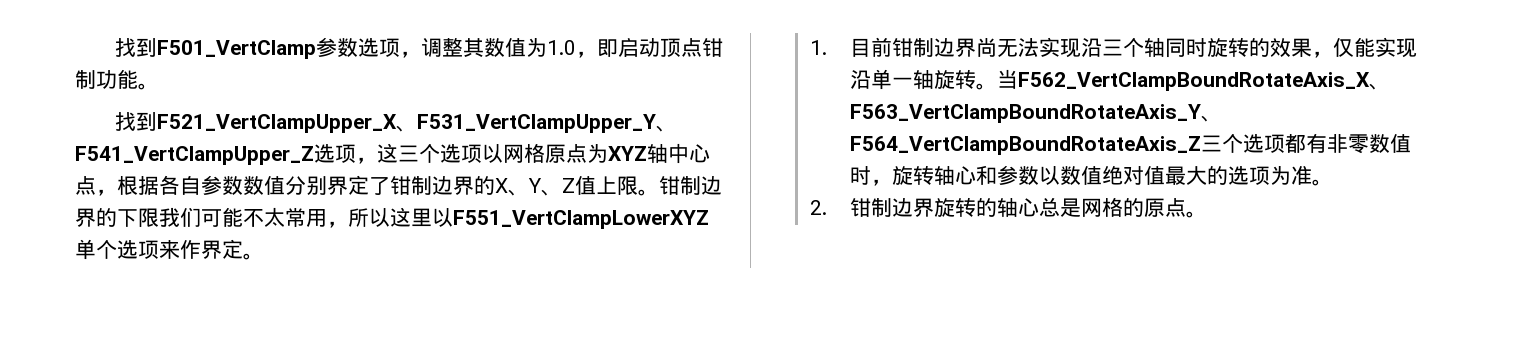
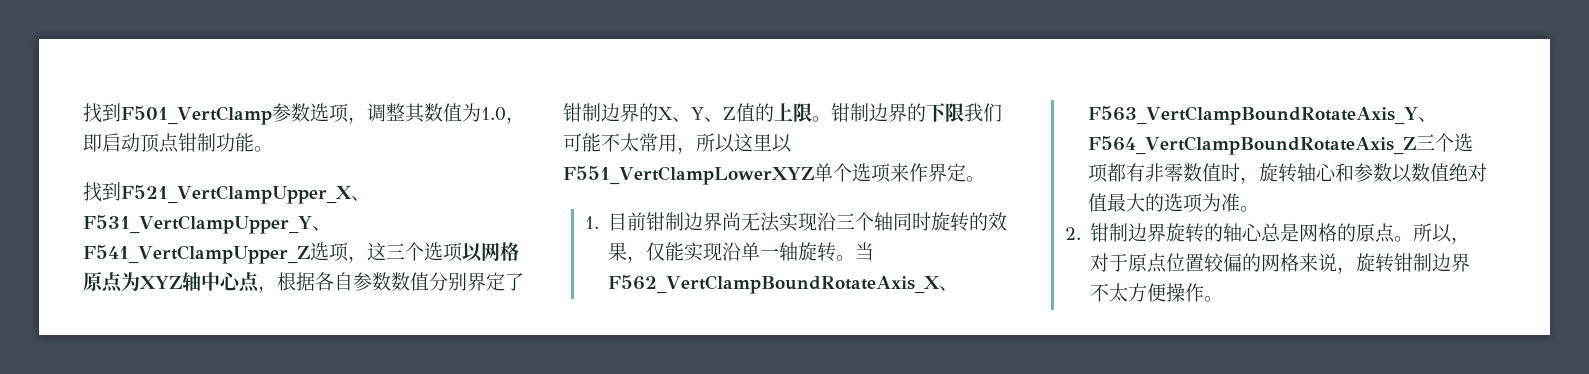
- 找到F521_VertClampUpper_X、F531_VertClampUpper_Y、F541_VertClampUpper_Z选项，这三个选项以网格原点为XYZ轴中心点，根据各自参数数值分别界定了钳制边界的X、Y、Z值上限。
+ 找到F521_VertClampUpper_X、F531_VertClampUpper_Y、F541_VertClampUpper_Z选项，这三个选项以网格原点为XYZ轴中心点，根据各自参数数值分别界定了钳制边界的X、Y、Z值的上限。
+ 所以，对于原点位置较偏的网格来说，旋转钳制边界不太方便操作。

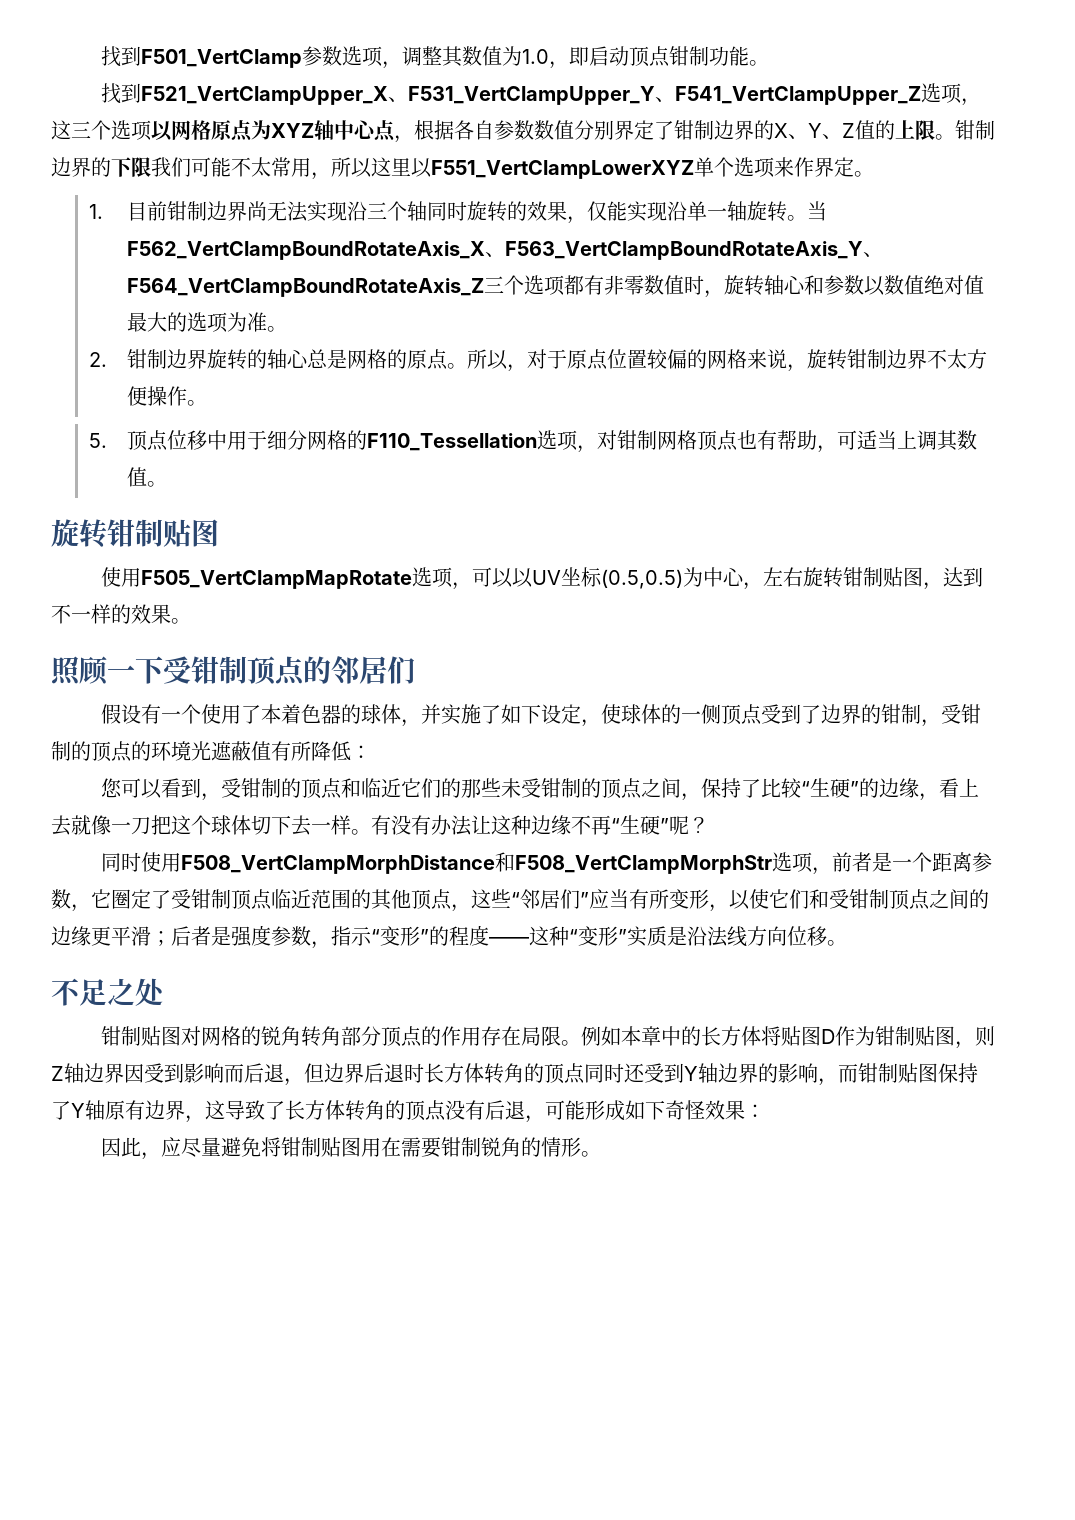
+ 5.顶点位移中用于细分网格的F110_Tessellation选项，对钳制网格顶点也有帮助，可适当上调其数值。
+ 旋转钳制贴图
+ 使用F505_VertClampMapRotate选项，可以以UV坐标(0.5,0.5)为中心，左右旋转钳制贴图，达到不一样的效果。
+ 照顾一下受钳制顶点的邻居们
+ 假设有一个使用了本着色器的球体，并实施了如下设定，使球体的一侧顶点受到了边界的钳制，受钳制的顶点的环境光遮蔽值有所降低：
+ 您可以看到，受钳制的顶点和临近它们的那些未受钳制的顶点之间，保持了比较“生硬”的边缘，看上去就像一刀把这个球体切下去一样。有没有办法让这种边缘不再“生硬”呢？
+ 同时使用F508_VertClampMorphDistance和F508_VertClampMorphStr选项，前者是一个距离参数，它圈定了受钳制顶点临近范围的其他顶点，这些“邻居们”应当有所变形，以使它们和受钳制顶点之间的边缘更平滑；后者是强度参数，指示“变形”的程度——这种“变形”实质是沿法线方向位移。
+ 不足之处
+ 钳制贴图对网格的锐角转角部分顶点的作用存在局限。例如本章中的长方体将贴图D作为钳制贴图，则Z轴边界因受到影响而后退，但边界后退时长方体转角的顶点同时还受到Y轴边界的影响，而钳制贴图保持了Y轴原有边界，这导致了长方体转角的顶点没有后退，可能形成如下奇怪效果：
+ 因此，应尽量避免将钳制贴图用在需要钳制锐角的情形。

